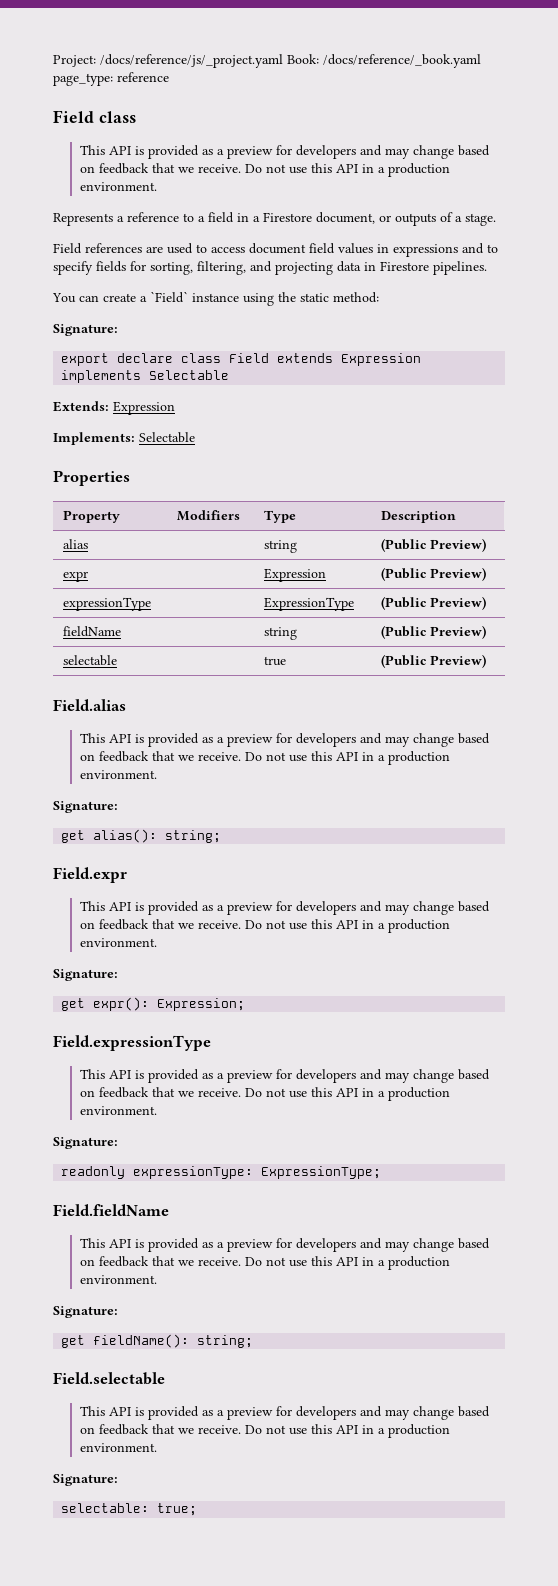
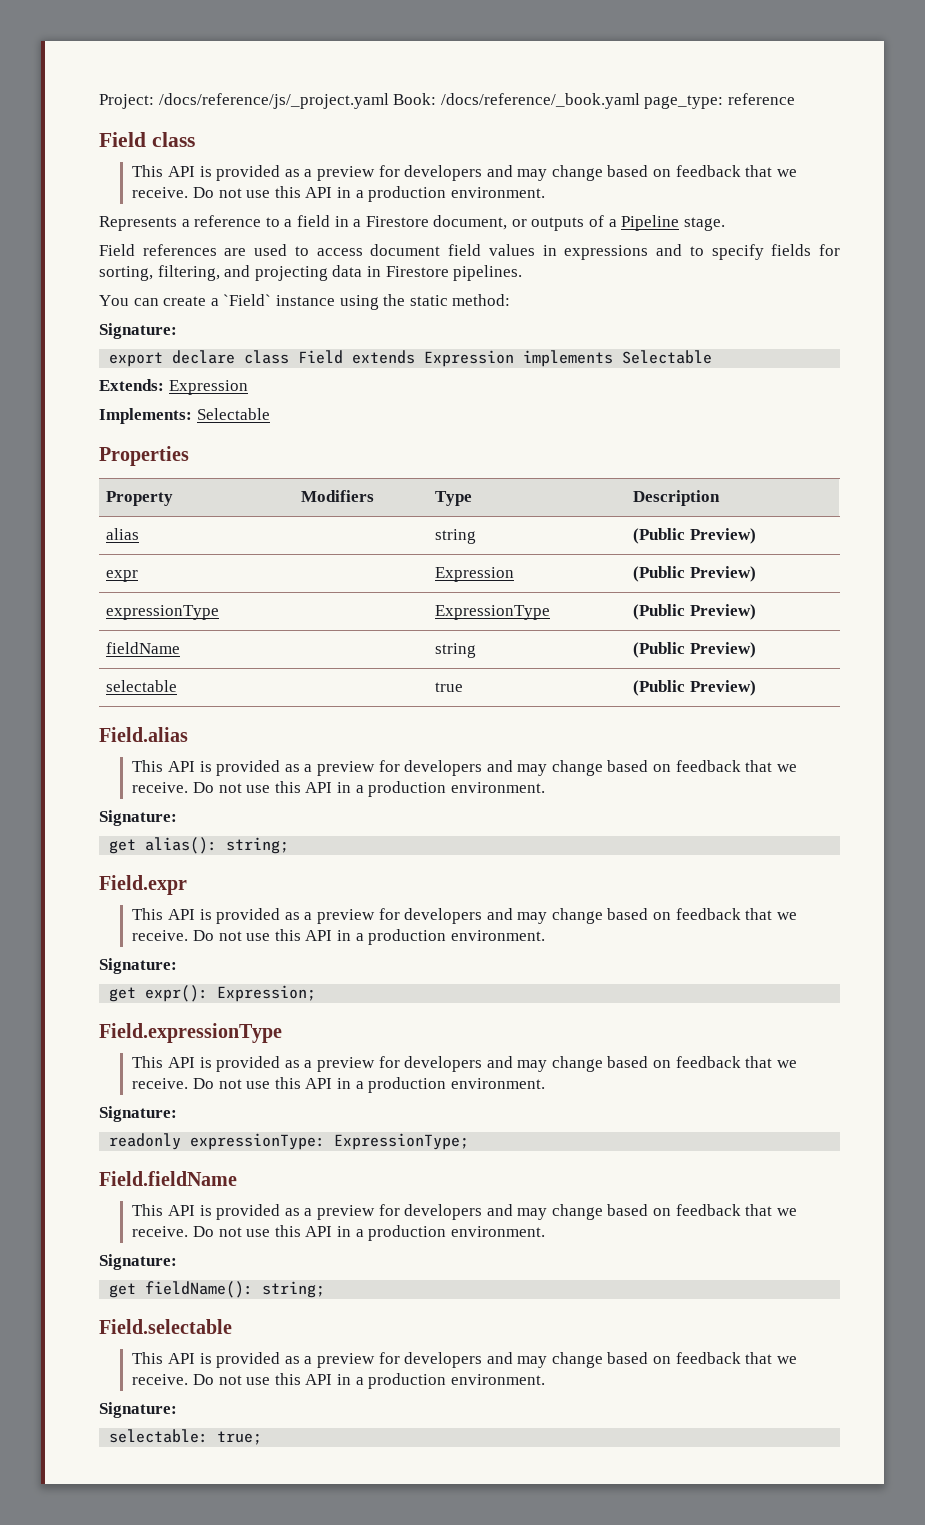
- Represents a reference to a field in a Firestore document, or outputs of a stage.
+ Represents a reference to a field in a Firestore document, or outputs of a Pipeline stage.

